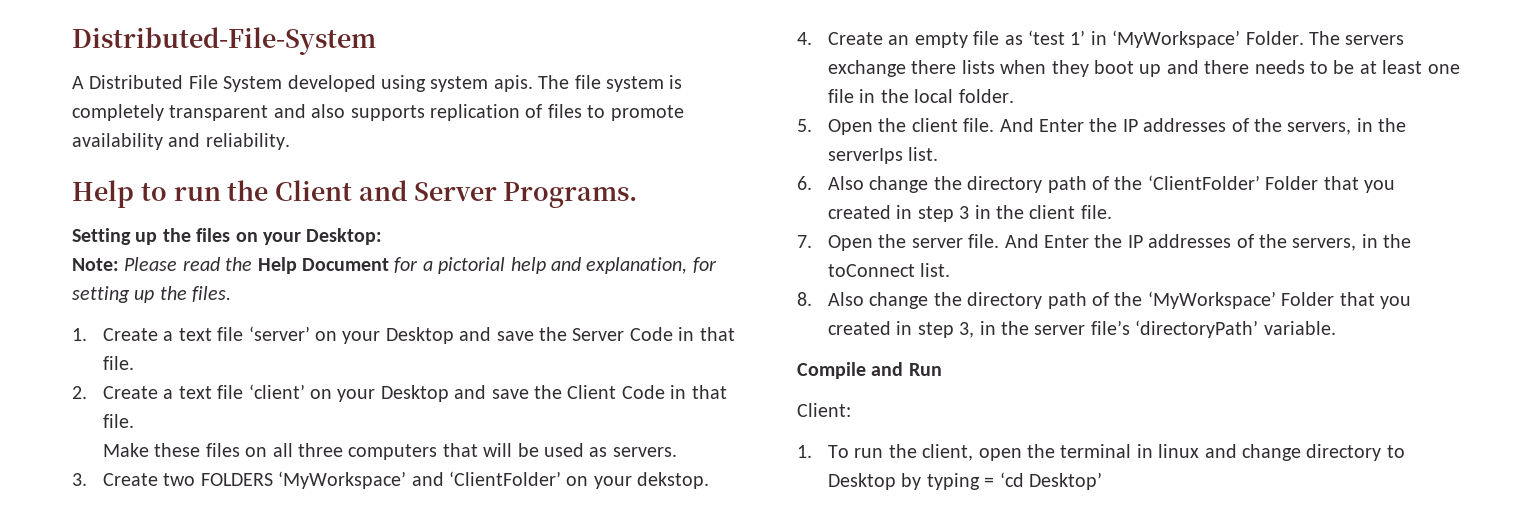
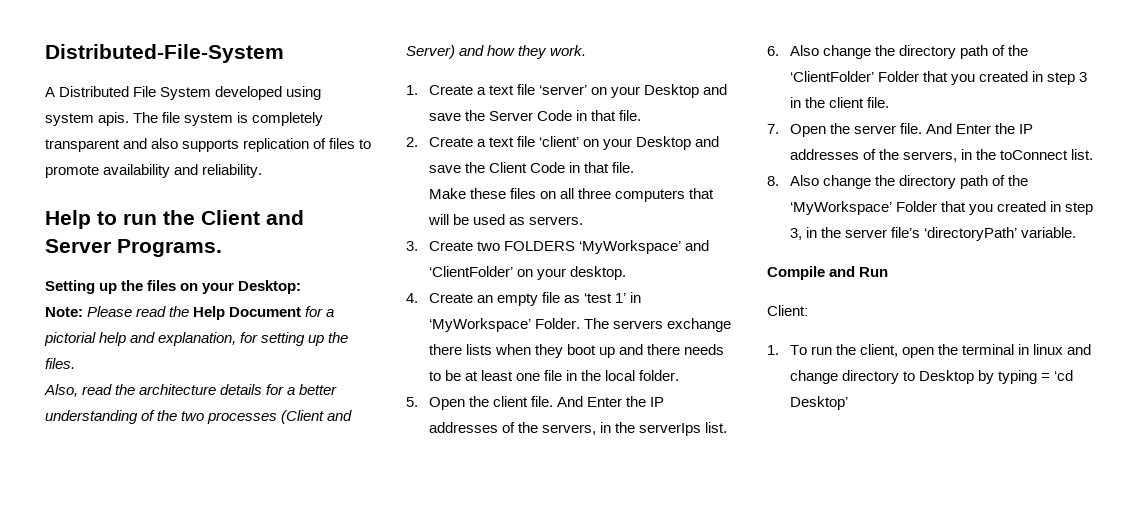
+ Also, read the architecture details for a better understanding of the two processes (Client and Server) and how they work.
- 3. Create two FOLDERS ‘MyWorkspace’ and ‘ClientFolder’ on your dekstop.
+ 3. Create two FOLDERS ‘MyWorkspace’ and ‘ClientFolder’ on your desktop.

